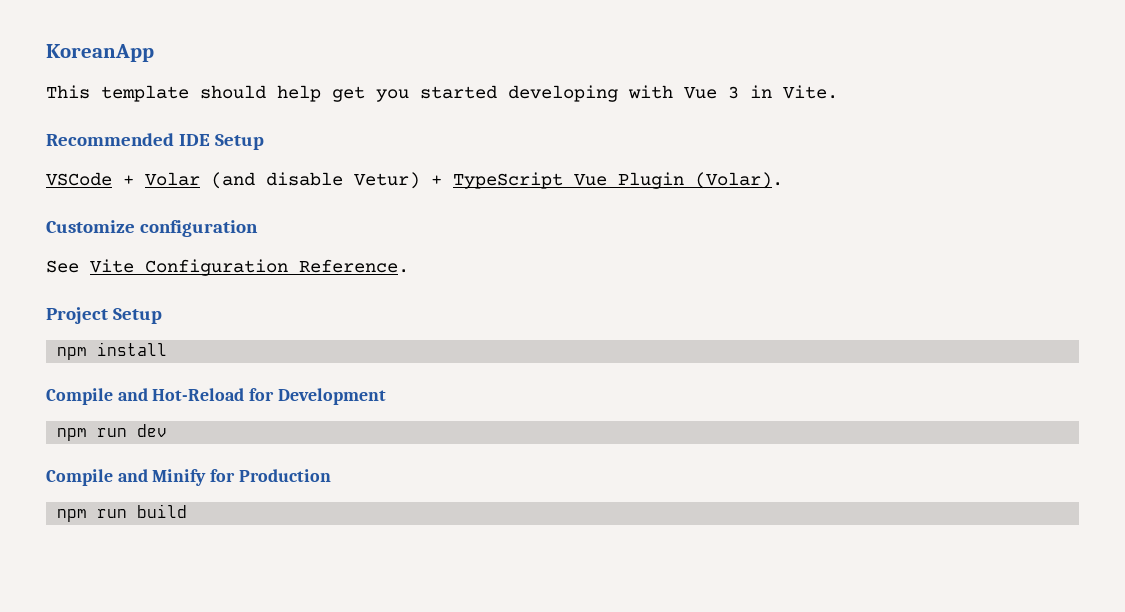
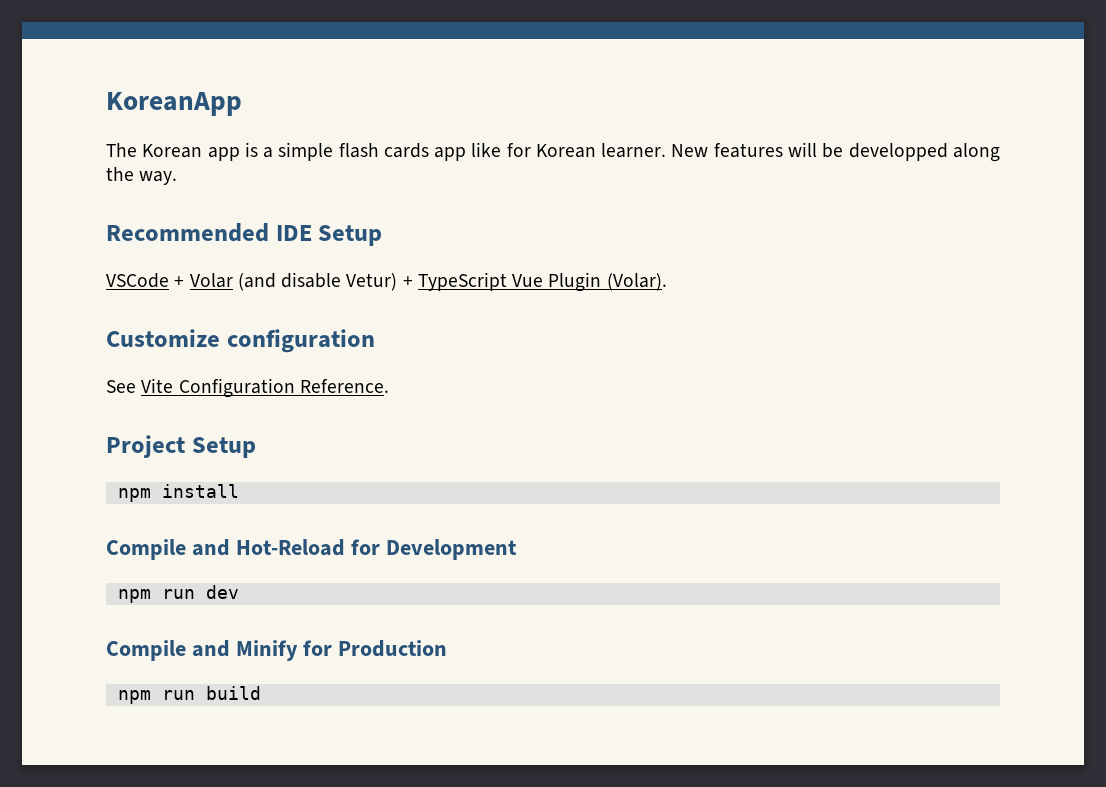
- This template should help get you started developing with Vue 3 in Vite.
+ The Korean app is a simple flash cards app like for Korean learner. New features will be developped along the way.

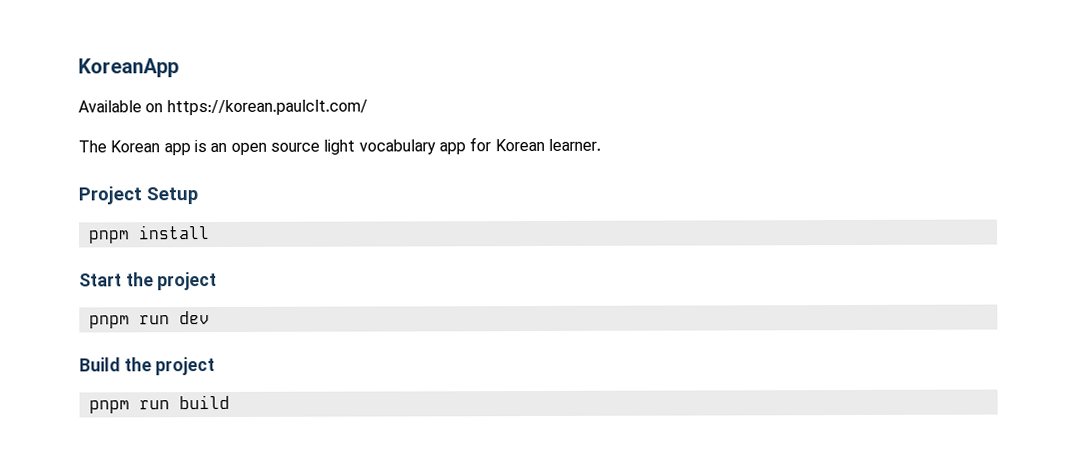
+ Available on https://korean.paulclt.com/
- The Korean app is a simple flash cards app like for Korean learner. New features will be developped along the way.
- Recommended IDE Setup
- VSCode + Volar (and disable Vetur) + TypeScript Vue Plugin (Volar).
- Customize configuration
- See Vite Configuration Reference.
+ The Korean app is an open source light vocabulary app for Korean learner.
- npm install
+ pnpm install
- Compile and Hot-Reload for Development
- npm run dev
- Compile and Minify for Production
- npm run build
+ Start the project
+ pnpm run dev
+ Build the project
+ pnpm run build

